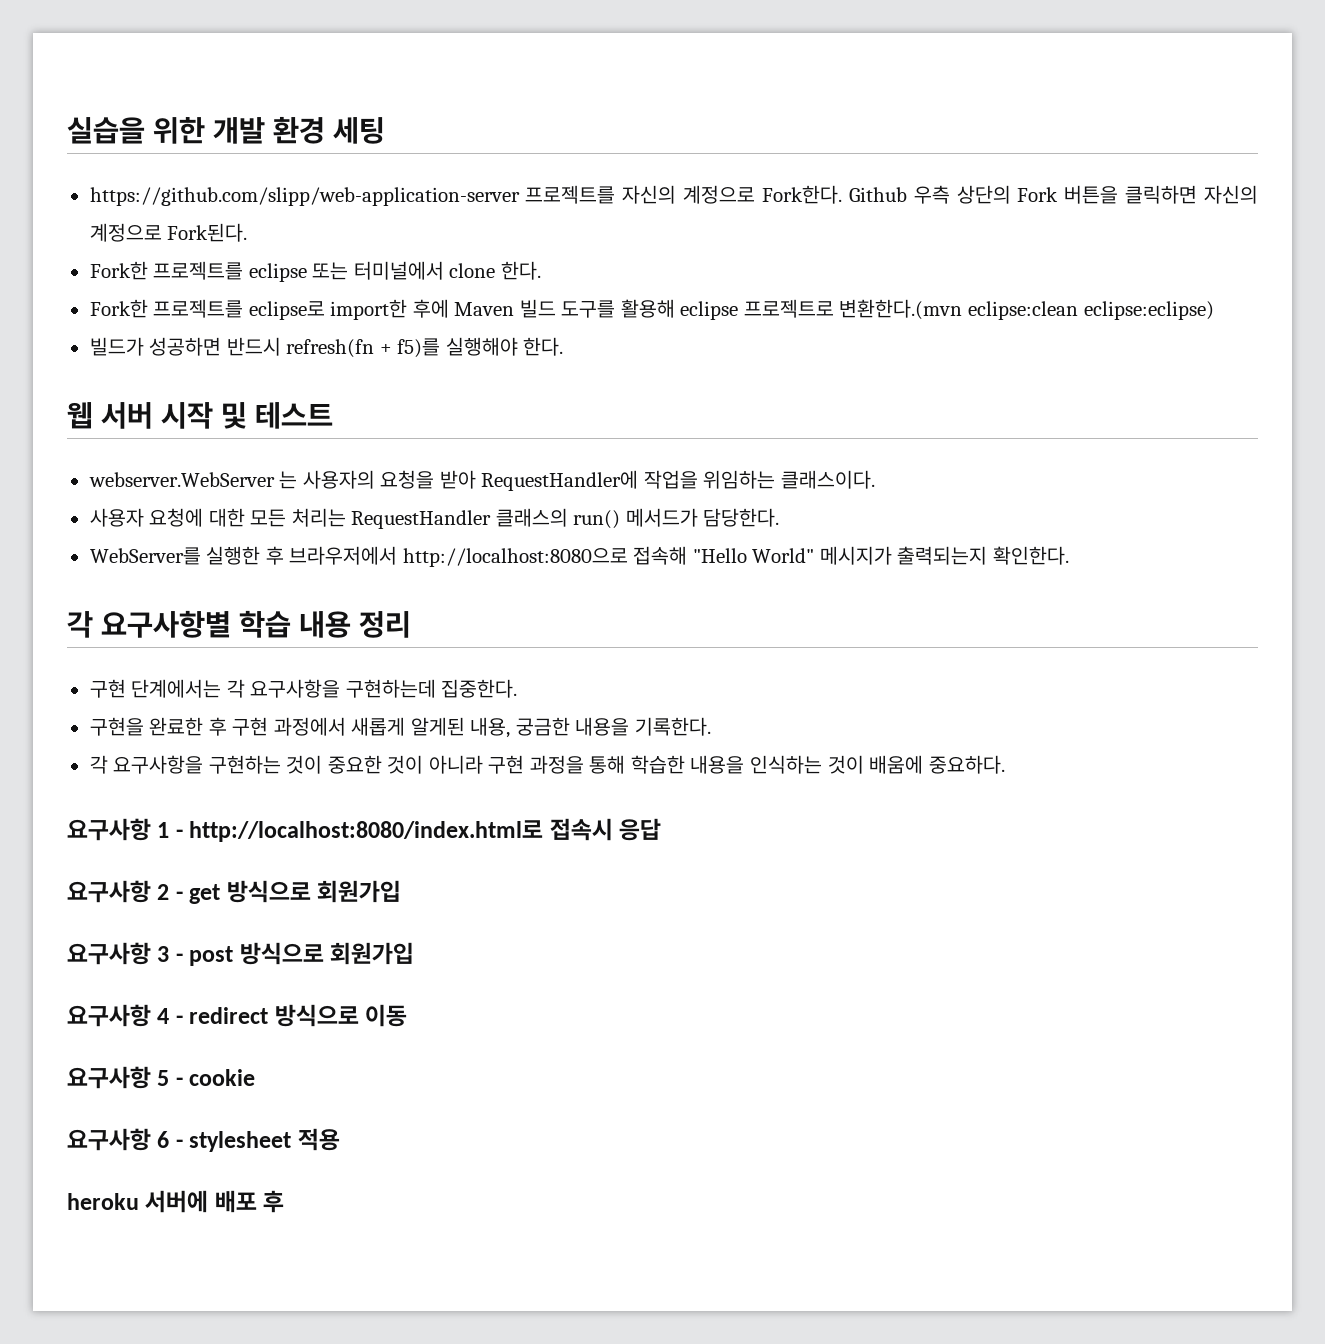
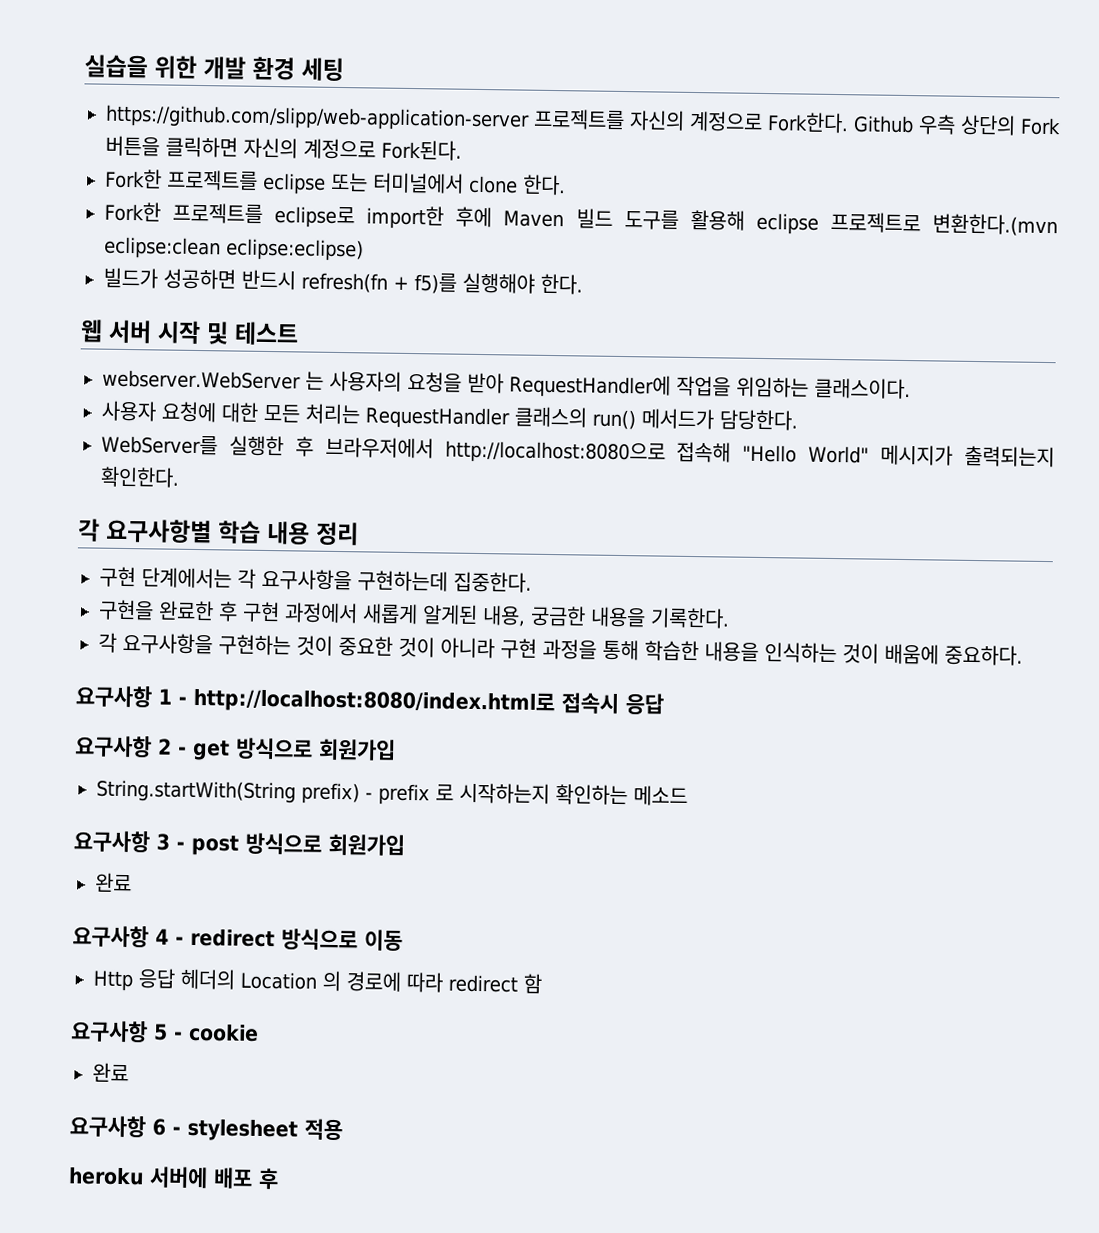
+ String.startWith(String prefix) - prefix 로 시작하는지 확인하는 메소드
  요구사항 3 - post 방식으로 회원가입
+ 완료
+ Http 응답 헤더의 Location 의 경로에 따라 redirect 함
  요구사항 5 - cookie
+ 완료

